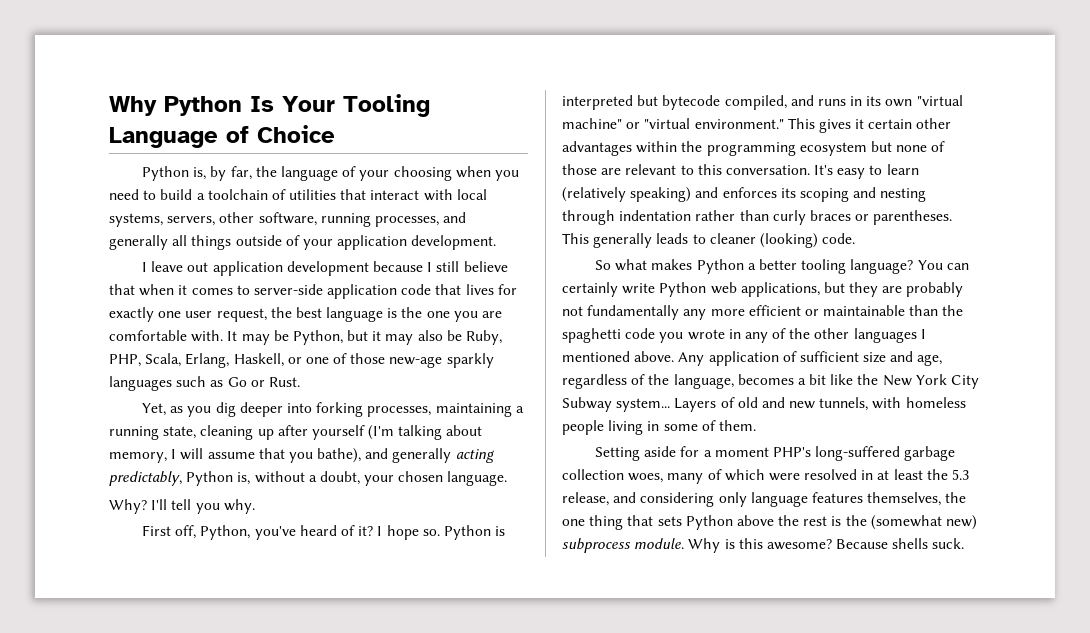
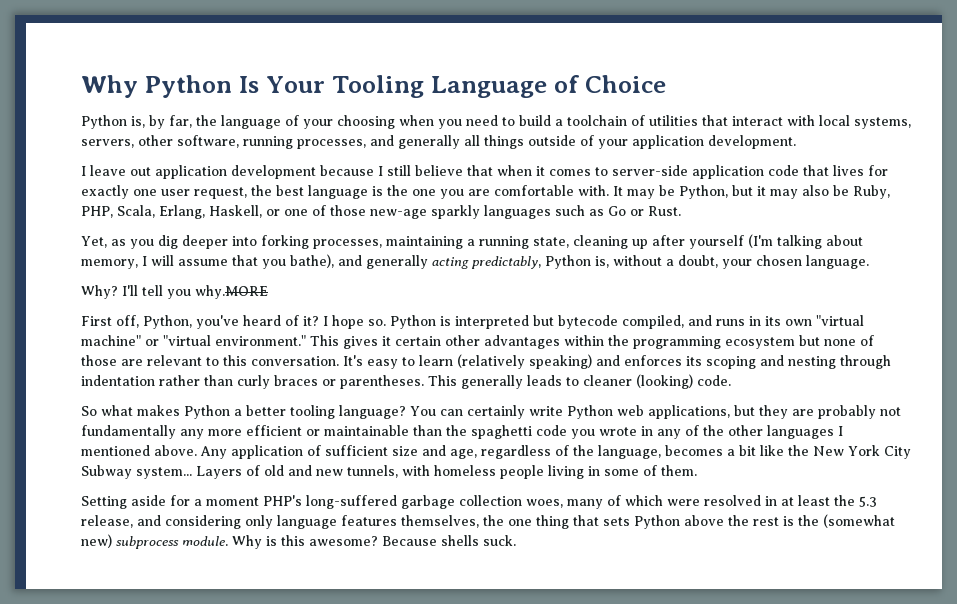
- I'll tell you why.
+ I'll tell you why.MORE

